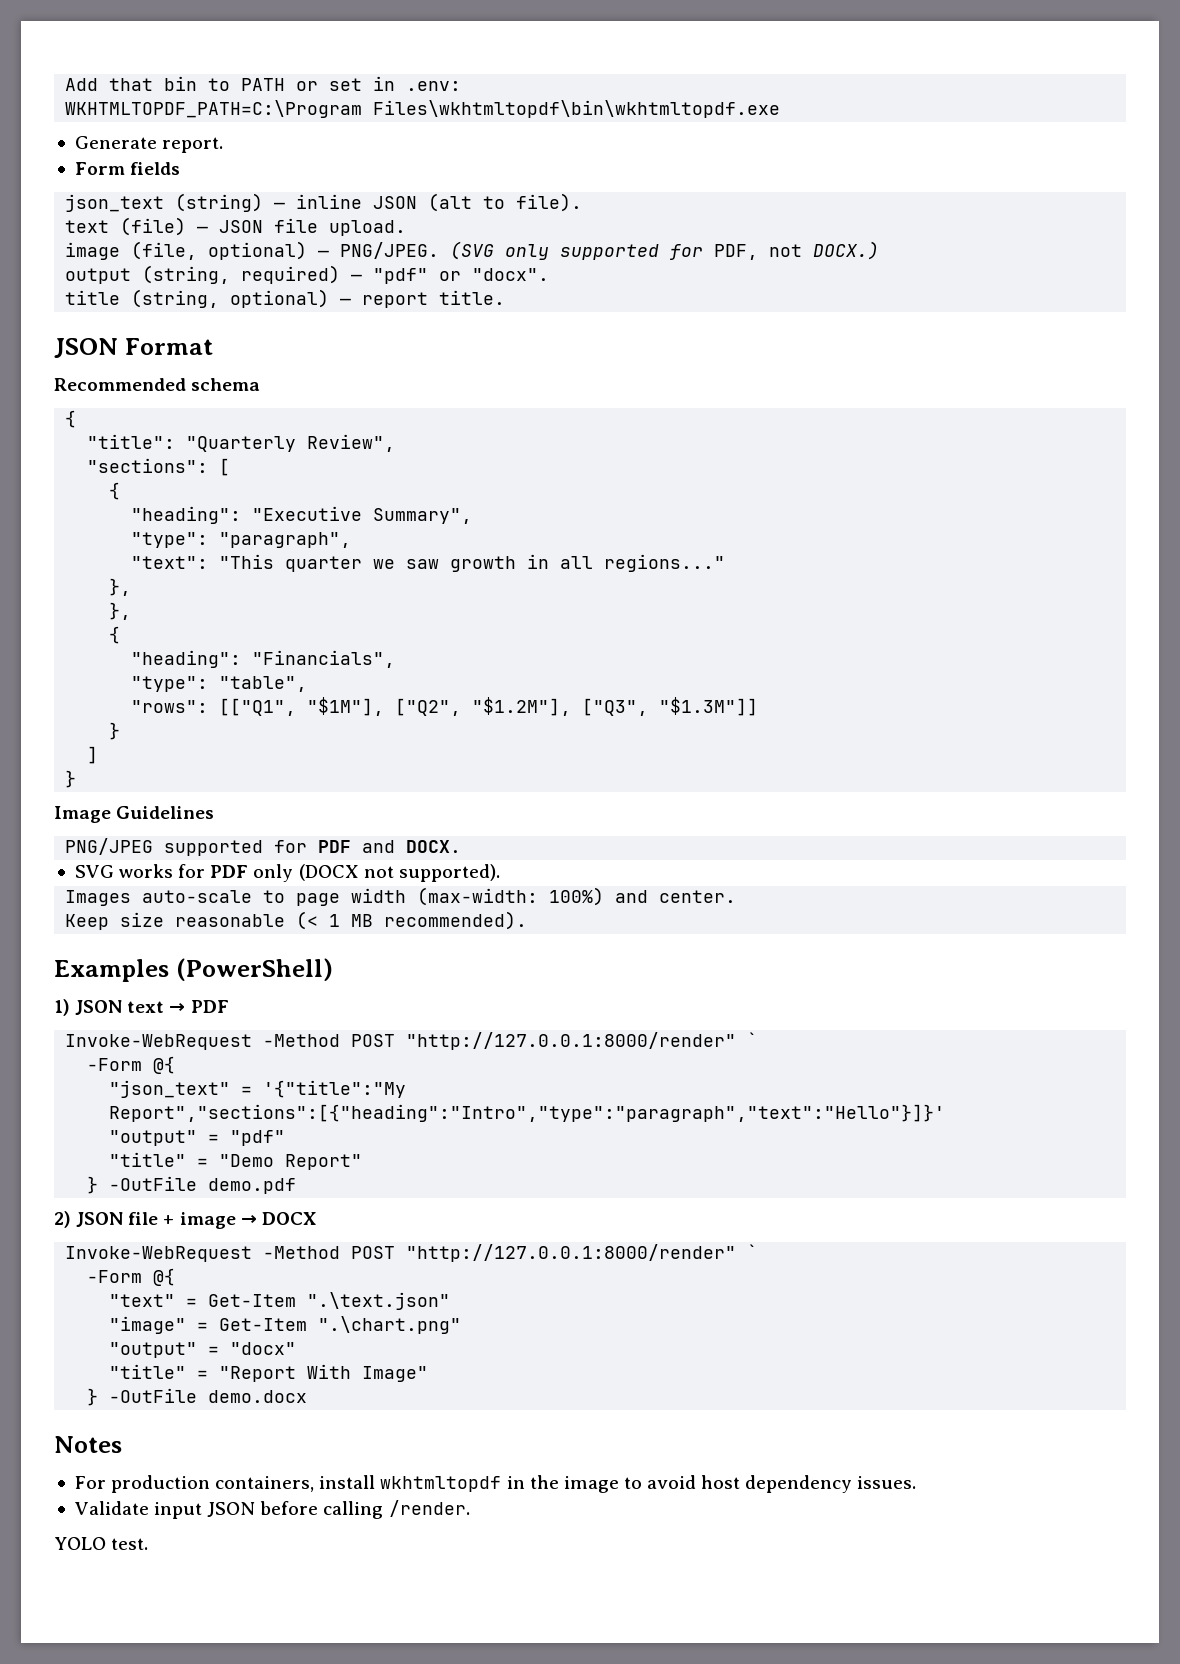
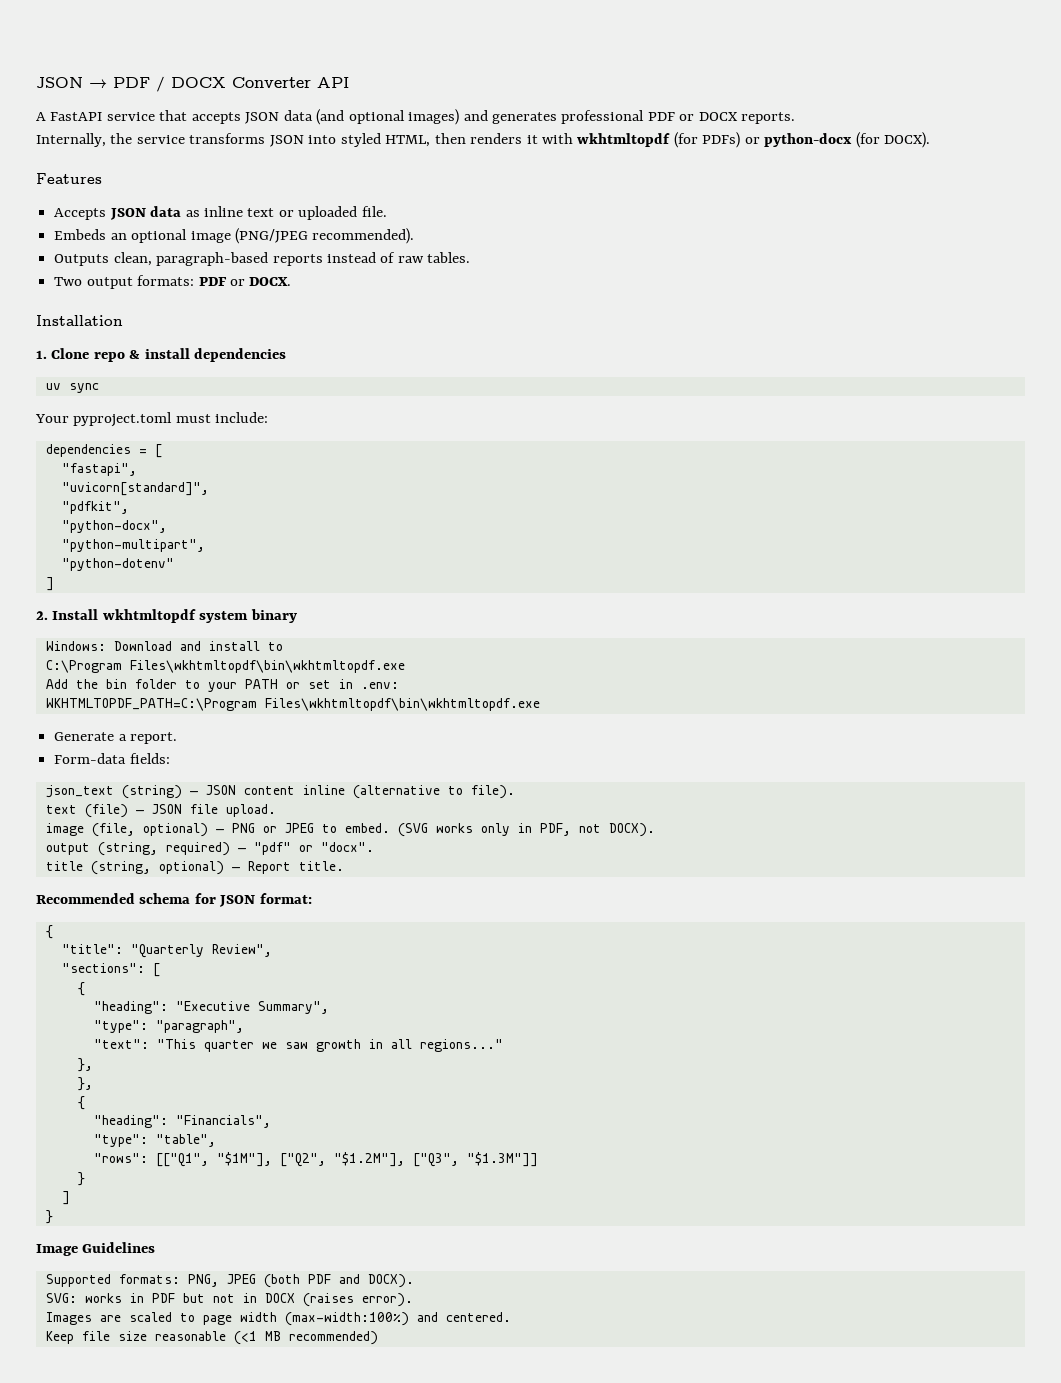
- Add that bin to PATH or set in .env:
+ JSON → PDF / DOCX Converter API
+ A FastAPI service that accepts JSON data (and optional images) and generates professional PDF or DOCX reports.
+ Internally, the service transforms JSON into styled HTML, then renders it with wkhtmltopdf (for PDFs) or python-docx (for DOCX).
+ Features
+ Accepts JSON data as inline text or uploaded file.
+ Embeds an optional image (PNG/JPEG recommended).
+ Outputs clean, paragraph-based reports instead of raw tables.
+ Two output formats: PDF or DOCX.
+ Installation
+ 1. Clone repo & install dependencies
+ uv sync
+ Your pyproject.toml must include:
+ dependencies = [
+ "fastapi",
+ "uvicorn[standard]",
+ "pdfkit",
+ "python-docx",
+ "python-multipart",
+ "python-dotenv"
+ ]
+ 2. Install wkhtmltopdf system binary
+ Windows: Download and install to
+ C:\Program Files\wkhtmltopdf\bin\wkhtmltopdf.exe
+ Add the bin folder to your PATH or set in .env:
- Generate report.
+ Generate a report.
- Form fields
+ Form-data fields:
- json_text (string) — inline JSON (alt to file).
+ json_text (string) — JSON content inline (alternative to file).
- image (file, optional) — PNG/JPEG. (SVG only supported for PDF, not DOCX.)
+ image (file, optional) — PNG or JPEG to embed. (SVG works only in PDF, not DOCX).
- title (string, optional) — report title.
+ title (string, optional) — Report title.
- JSON Format
- Recommended schema
+ Recommended schema for JSON format:
- PNG/JPEG supported for PDF and DOCX.
- SVG works for PDF only (DOCX not supported).
+ Supported formats: PNG, JPEG (both PDF and DOCX).
+ SVG: works in PDF but not in DOCX (raises error).
- Images auto-scale to page width (max-width: 100%) and center.
+ Images are scaled to page width (max-width:100%) and centered.
- Keep size reasonable (< 1 MB recommended).
- Examples (PowerShell)
- 1) JSON text → PDF
- Invoke-WebRequest -Method POST "http://127.0.0.1:8000/render" `
- -Form @{
- "json_text" = '{"title":"My Report","sections":[{"heading":"Intro","type":"paragraph","text":"Hello"}]}'
- "output" = "pdf"
- "title" = "Demo Report"
- } -OutFile demo.pdf
- 2) JSON file + image → DOCX
- Invoke-WebRequest -Method POST "http://127.0.0.1:8000/render" `
- -Form @{
- "text" = Get-Item ".\text.json"
- "image" = Get-Item ".\chart.png"
- "output" = "docx"
- "title" = "Report With Image"
- } -OutFile demo.docx
- Notes
- For production containers, install wkhtmltopdf in the image to avoid host dependency issues.
- Validate input JSON before calling /render.
- YOLO test.
+ Keep file size reasonable (<1 MB recommended)

